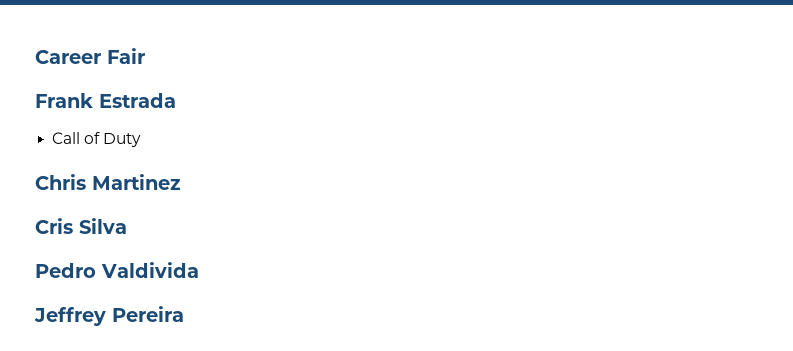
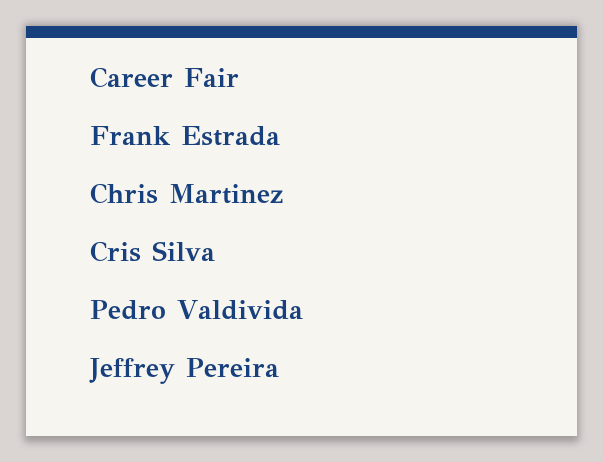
- Call of Duty

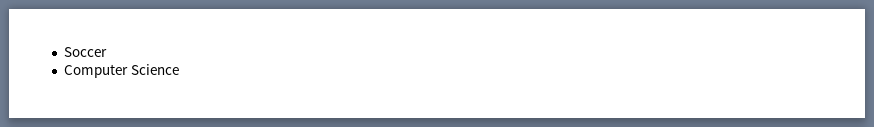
- Career Fair
- Frank Estrada
- Chris Martinez
- Cris Silva
- Pedro Valdivida
- Jeffrey Pereira
+ Soccer
+ Computer Science

